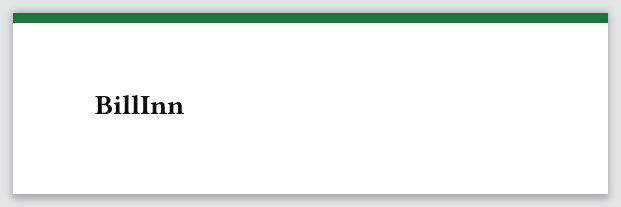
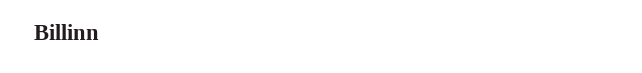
- BillInn
+ Billinn

